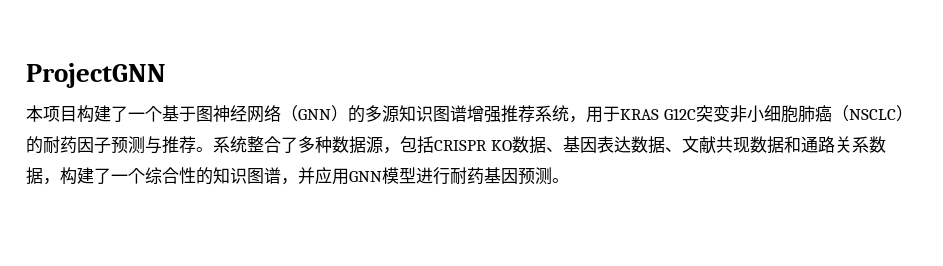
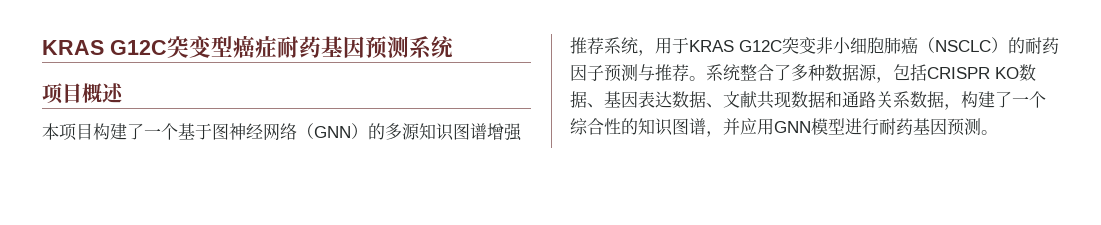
- ProjectGNN
+ KRAS G12C突变型癌症耐药基因预测系统
+ 项目概述

